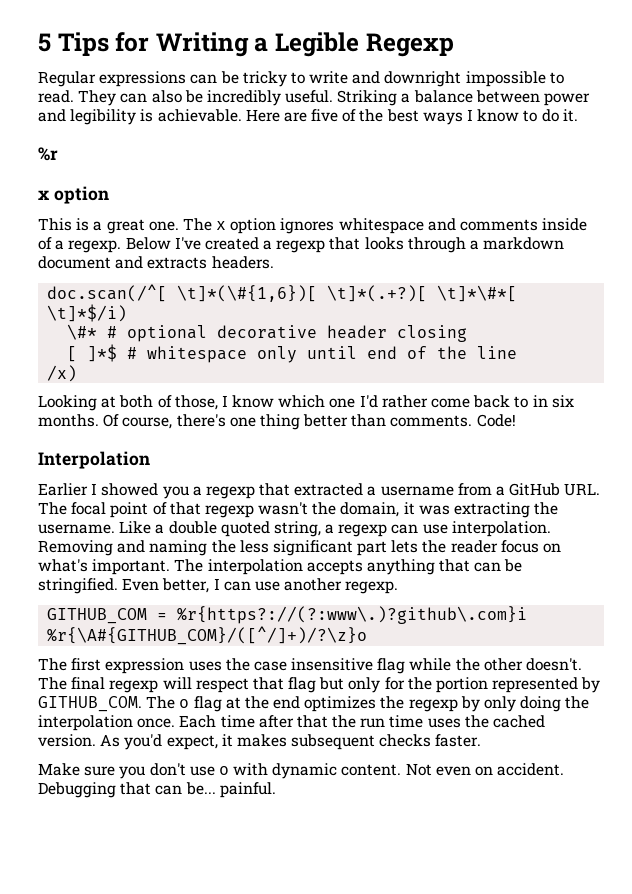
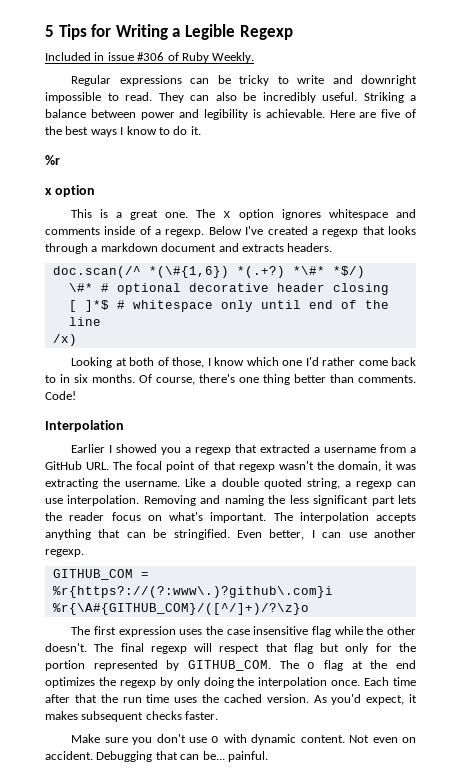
+ Included in issue #306 of Ruby Weekly.
- doc.scan(/^[ \t]*(\#{1,6})[ \t]*(.+?)[ \t]*\#*[ \t]*$/i)
+ doc.scan(/^ *(\#{1,6}) *(.+?) *\#* *$/)

